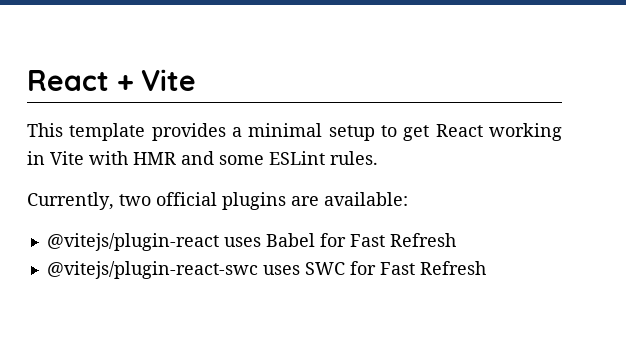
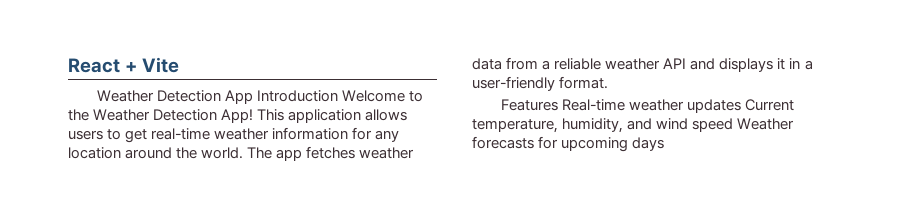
- This template provides a minimal setup to get React working in Vite with HMR and some ESLint rules.
- Currently, two official plugins are available:
- @vitejs/plugin-react uses Babel for Fast Refresh
- @vitejs/plugin-react-swc uses SWC for Fast Refresh
+ Weather Detection App Introduction Welcome to the Weather Detection App! This application allows users to get real-time weather information for any location around the world. The app fetches weather data from a reliable weather API and displays it in a user-friendly format.
+ Features Real-time weather updates Current temperature, humidity, and wind speed Weather forecasts for upcoming days

